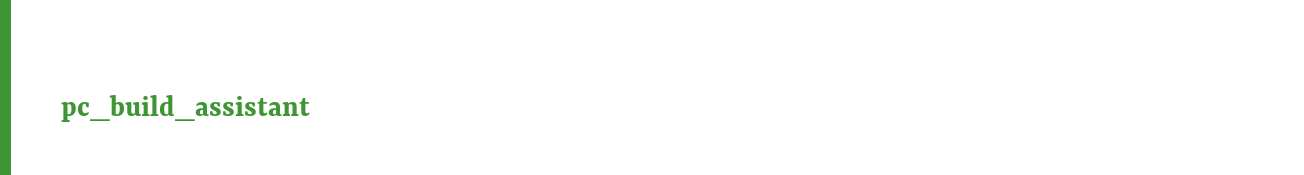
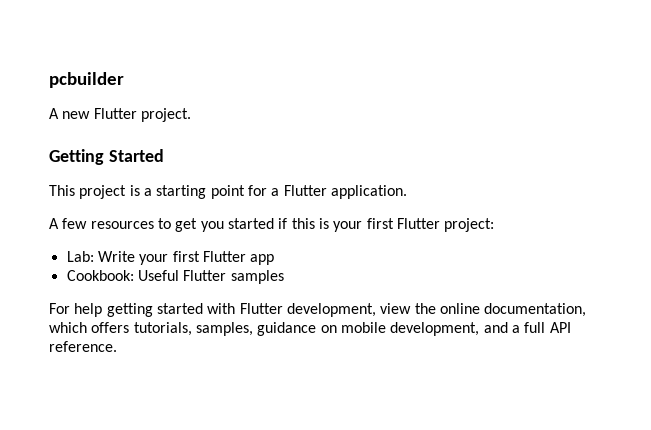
- pc_build_assistant
+ pcbuilder
+ A new Flutter project.
+ Getting Started
+ This project is a starting point for a Flutter application.
+ A few resources to get you started if this is your first Flutter project:
+ Lab: Write your first Flutter app
+ Cookbook: Useful Flutter samples
+ For help getting started with Flutter development, view the online documentation, which offers tutorials, samples, guidance on mobile development, and a full API reference.

